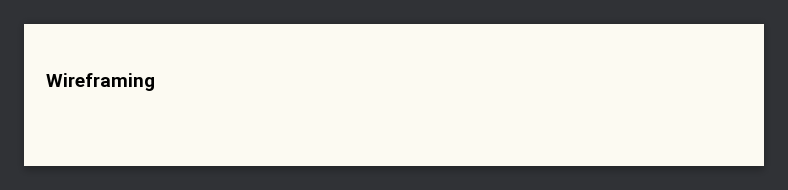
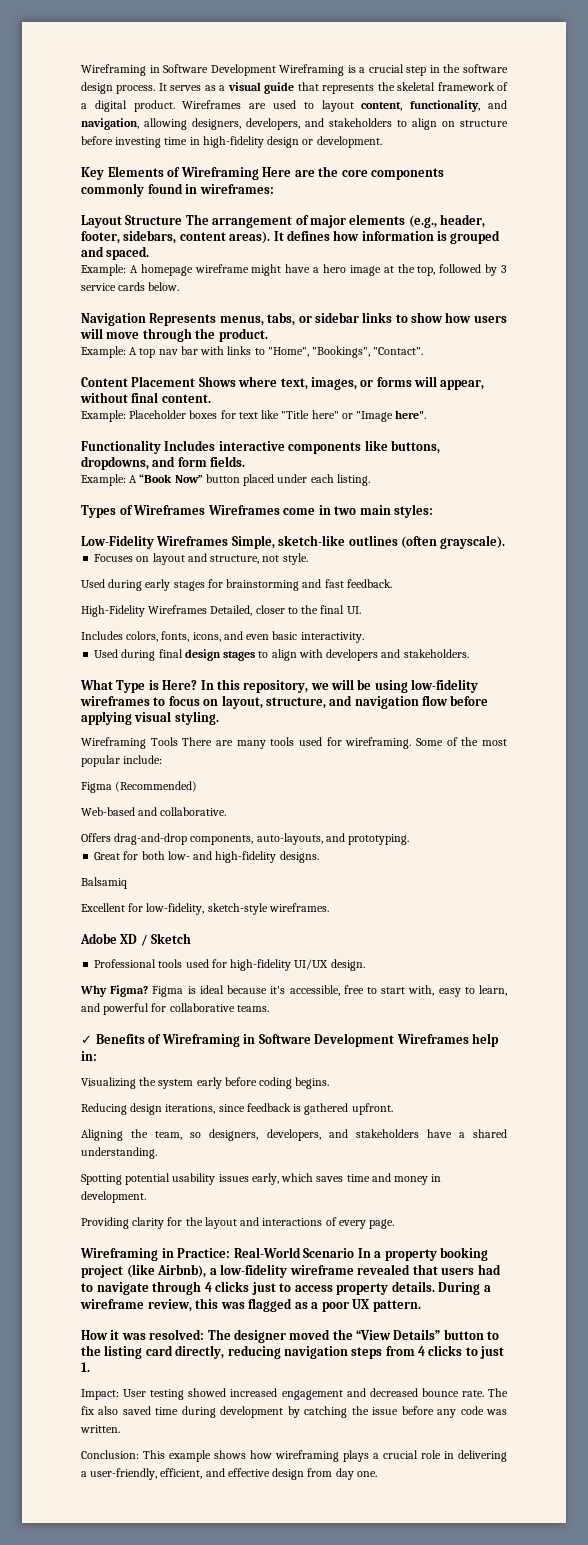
- Wireframing
+ Wireframing in Software Development Wireframing is a crucial step in the software design process. It serves as a visual guide that represents the skeletal framework of a digital product. Wireframes are used to layout content, functionality, and navigation, allowing designers, developers, and stakeholders to align on structure before investing time in high-fidelity design or development.
+ Key Elements of Wireframing Here are the core components commonly found in wireframes:
+ Layout Structure The arrangement of major elements (e.g., header, footer, sidebars, content areas). It defines how information is grouped and spaced.
+ Example: A homepage wireframe might have a hero image at the top, followed by 3 service cards below.
+ Navigation Represents menus, tabs, or sidebar links to show how users will move through the product.
+ Example: A top nav bar with links to "Home", "Bookings", "Contact".
+ Content Placement Shows where text, images, or forms will appear, without final content.
+ Example: Placeholder boxes for text like "Title here" or "Image here".
+ Functionality Includes interactive components like buttons, dropdowns, and form fields.
+ Example: A “Book Now” button placed under each listing.
+ Types of Wireframes Wireframes come in two main styles:
+ Low-Fidelity Wireframes Simple, sketch-like outlines (often grayscale).
+ Focuses on layout and structure, not style.
+ Used during early stages for brainstorming and fast feedback.
+ High-Fidelity Wireframes Detailed, closer to the final UI.
+ Includes colors, fonts, icons, and even basic interactivity.
+ Used during final design stages to align with developers and stakeholders.
+ What Type is Here? In this repository, we will be using low-fidelity wireframes to focus on layout, structure, and navigation flow before applying visual styling.
+ Wireframing Tools There are many tools used for wireframing. Some of the most popular include:
+ Figma (Recommended)
+ Web-based and collaborative.
+ Offers drag-and-drop components, auto-layouts, and prototyping.
+ Great for both low- and high-fidelity designs.
+ Balsamiq
+ Excellent for low-fidelity, sketch-style wireframes.
+ Adobe XD / Sketch
+ Professional tools used for high-fidelity UI/UX design.
+ Why Figma? Figma is ideal because it's accessible, free to start with, easy to learn, and powerful for collaborative teams.
+ ✓ Benefits of Wireframing in Software Development Wireframes help in:
+ Visualizing the system early before coding begins.
+ Reducing design iterations, since feedback is gathered upfront.
+ Aligning the team, so designers, developers, and stakeholders have a shared understanding.
+ Spotting potential usability issues early, which saves time and money in development.
+ Providing clarity for the layout and interactions of every page.
+ Wireframing in Practice: Real-World Scenario In a property booking project (like Airbnb), a low-fidelity wireframe revealed that users had to navigate through 4 clicks just to access property details. During a wireframe review, this was flagged as a poor UX pattern.
+ How it was resolved: The designer moved the “View Details” button to the listing card directly, reducing navigation steps from 4 clicks to just 1.
+ Impact: User testing showed increased engagement and decreased bounce rate. The fix also saved time during development by catching the issue before any code was written.
+ Conclusion: This example shows how wireframing plays a crucial role in delivering a user-friendly, efficient, and effective design from day one.

